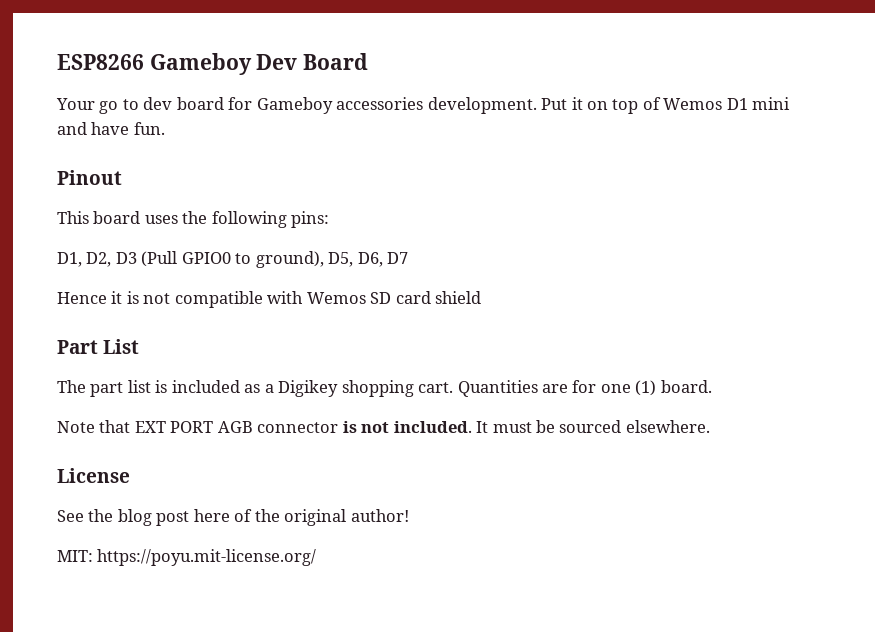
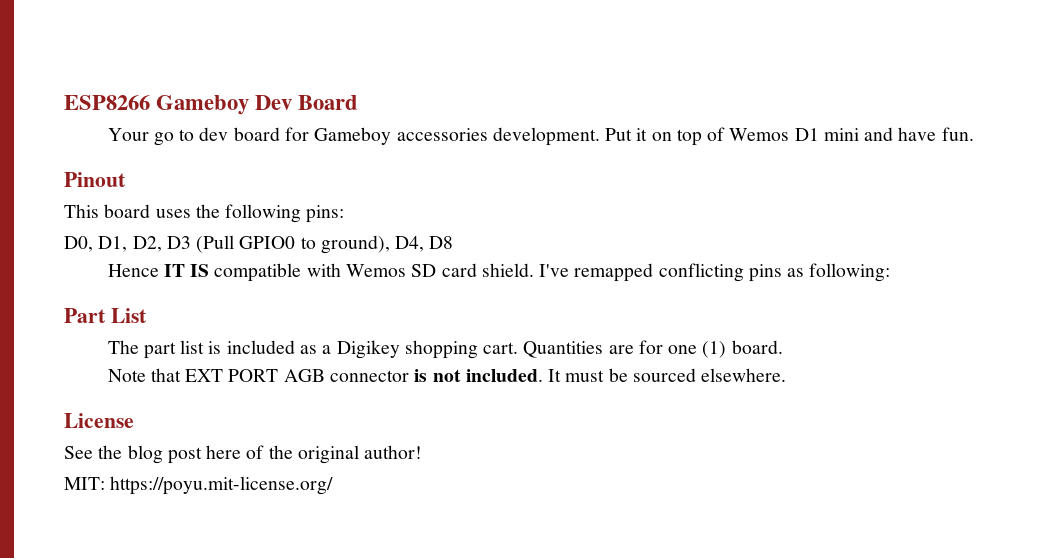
- D1, D2, D3 (Pull GPIO0 to ground), D5, D6, D7
- Hence it is not compatible with Wemos SD card shield
+ D0, D1, D2, D3 (Pull GPIO0 to ground), D4, D8
+ Hence IT IS compatible with Wemos SD card shield. I've remapped conflicting pins as following:

